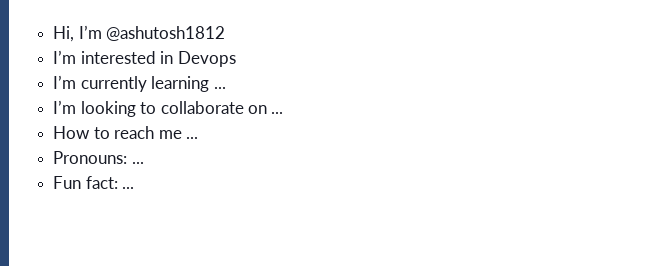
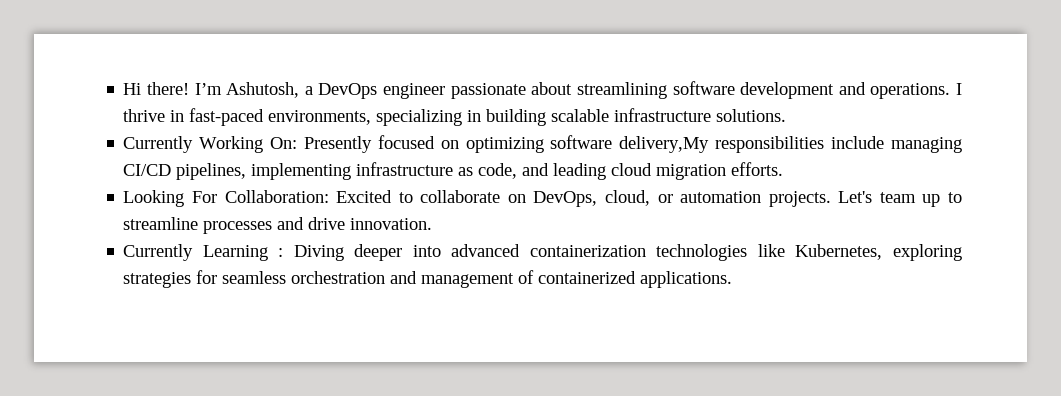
- Hi, I’m @ashutosh1812
- I’m interested in Devops
- I’m currently learning ...
- I’m looking to collaborate on ...
- How to reach me ...
- Pronouns: ...
- Fun fact: ...
+ Hi there! I’m Ashutosh, a DevOps engineer passionate about streamlining software development and operations. I thrive in fast-paced environments, specializing in building scalable infrastructure solutions.
+ Currently Working On: Presently focused on optimizing software delivery,My responsibilities include managing CI/CD pipelines, implementing infrastructure as code, and leading cloud migration efforts.
+ Looking For Collaboration: Excited to collaborate on DevOps, cloud, or automation projects. Let's team up to streamline processes and drive innovation.
+ Currently Learning : Diving deeper into advanced containerization technologies like Kubernetes, exploring strategies for seamless orchestration and management of containerized applications.

